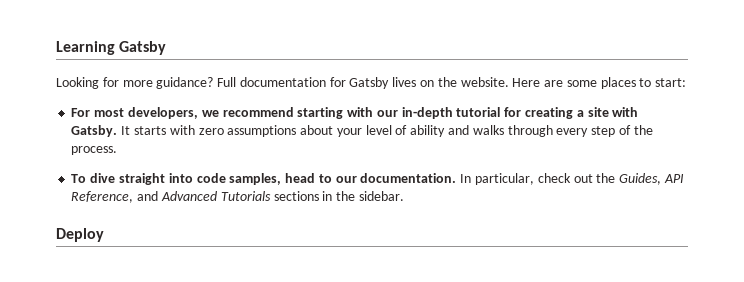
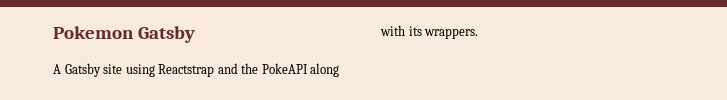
- Learning Gatsby
+ Pokemon Gatsby
- Looking for more guidance? Full documentation for Gatsby lives on the website. Here are some places to start:
- For most developers, we recommend starting with our in-depth tutorial for creating a site with Gatsby. It starts with zero assumptions about your level of ability and walks through every step of the process.
- To dive straight into code samples, head to our documentation. In particular, check out the Guides, API Reference, and Advanced Tutorials sections in the sidebar.
- Deploy
+ A Gatsby site using Reactstrap and the PokeAPI along with its wrappers.

